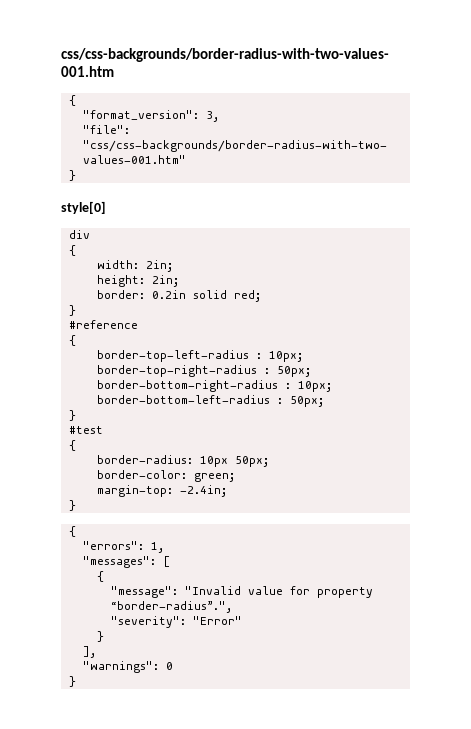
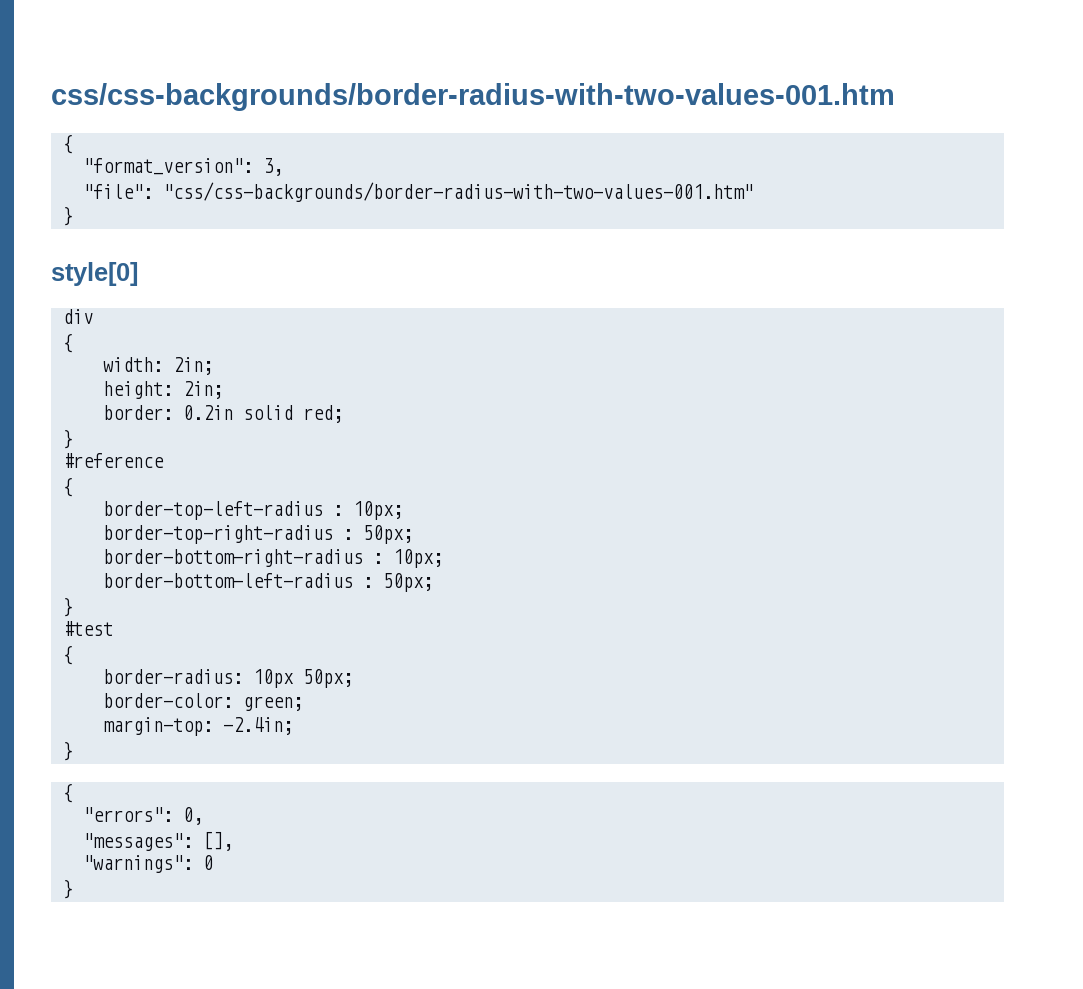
- "errors": 1,
+ "errors": 0,
- "messages": [
- {
- "message": "Invalid value for property “border-radius”.",
- "severity": "Error"
- }
- ],
+ "messages": [],

